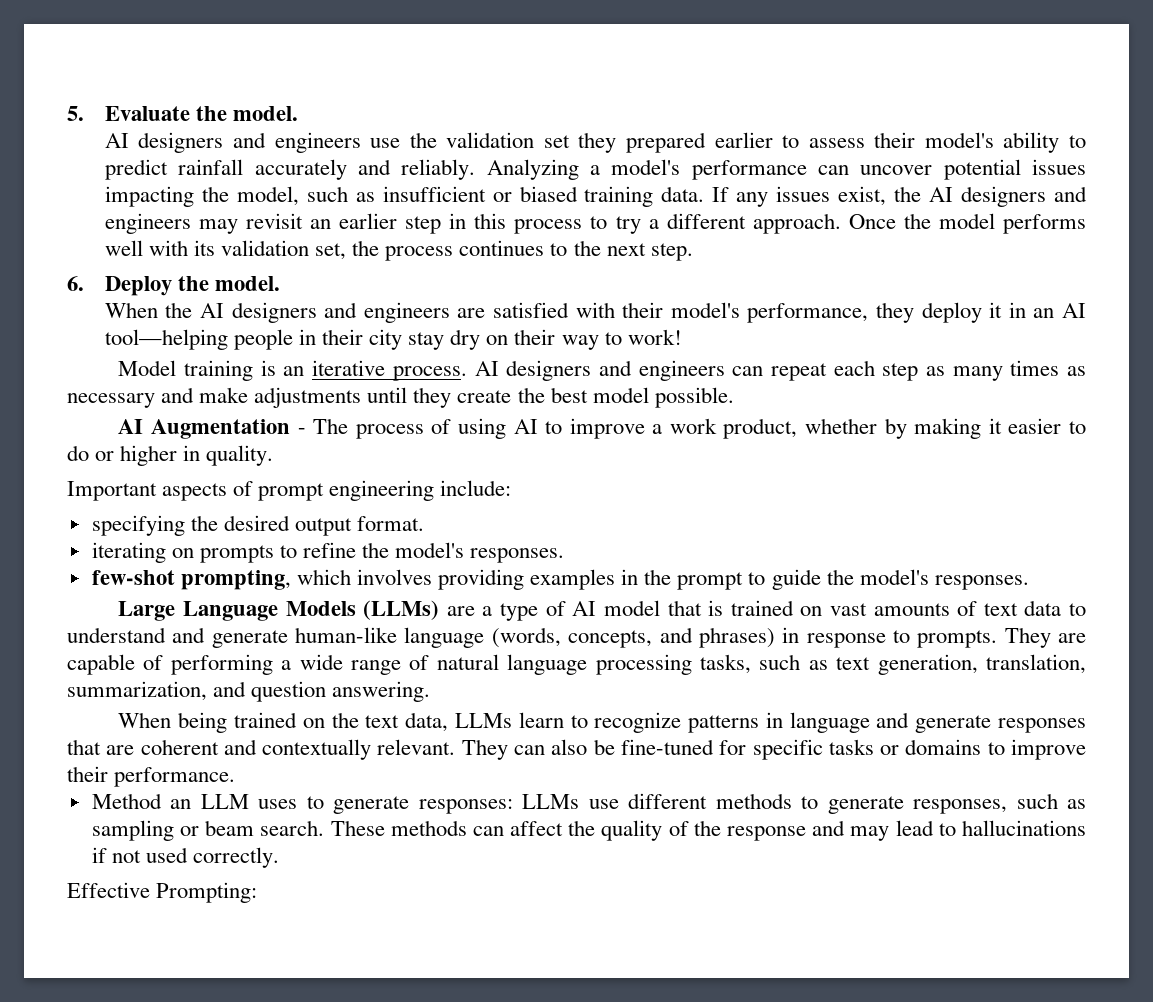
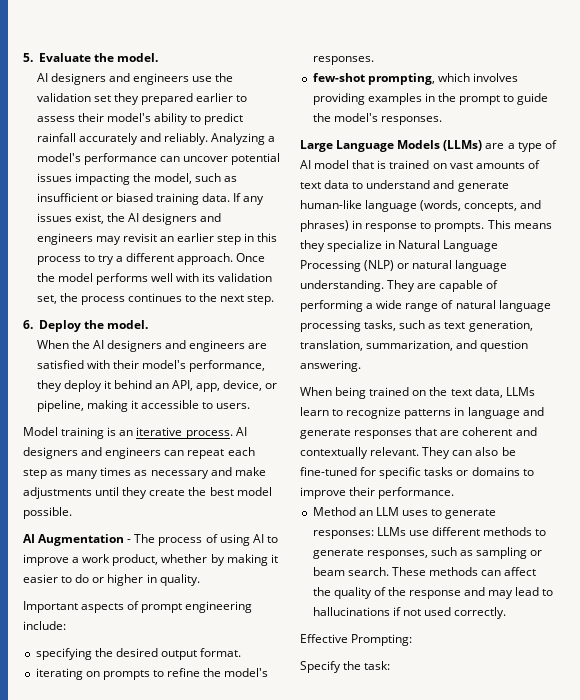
- When the AI designers and engineers are satisfied with their model's performance, they deploy it in an AI tool—helping people in their city stay dry on their way to work!
+ When the AI designers and engineers are satisfied with their model's performance, they deploy it behind an API, app, device, or pipeline, making it accessible to users.
+ This means they specialize in Natural Language Processing (NLP) or natural language understanding.
+ Specify the task:

